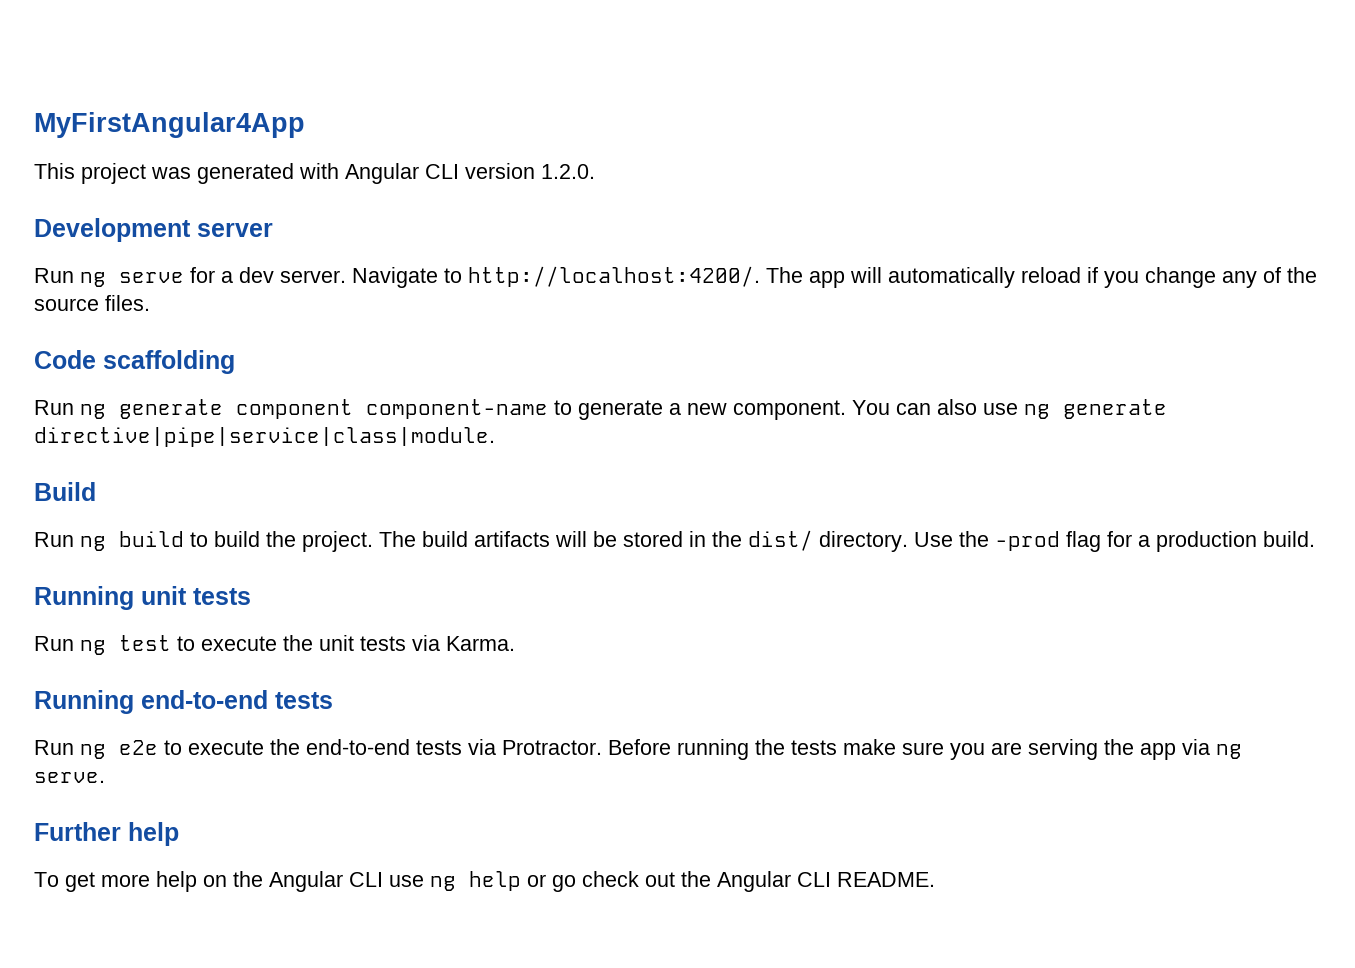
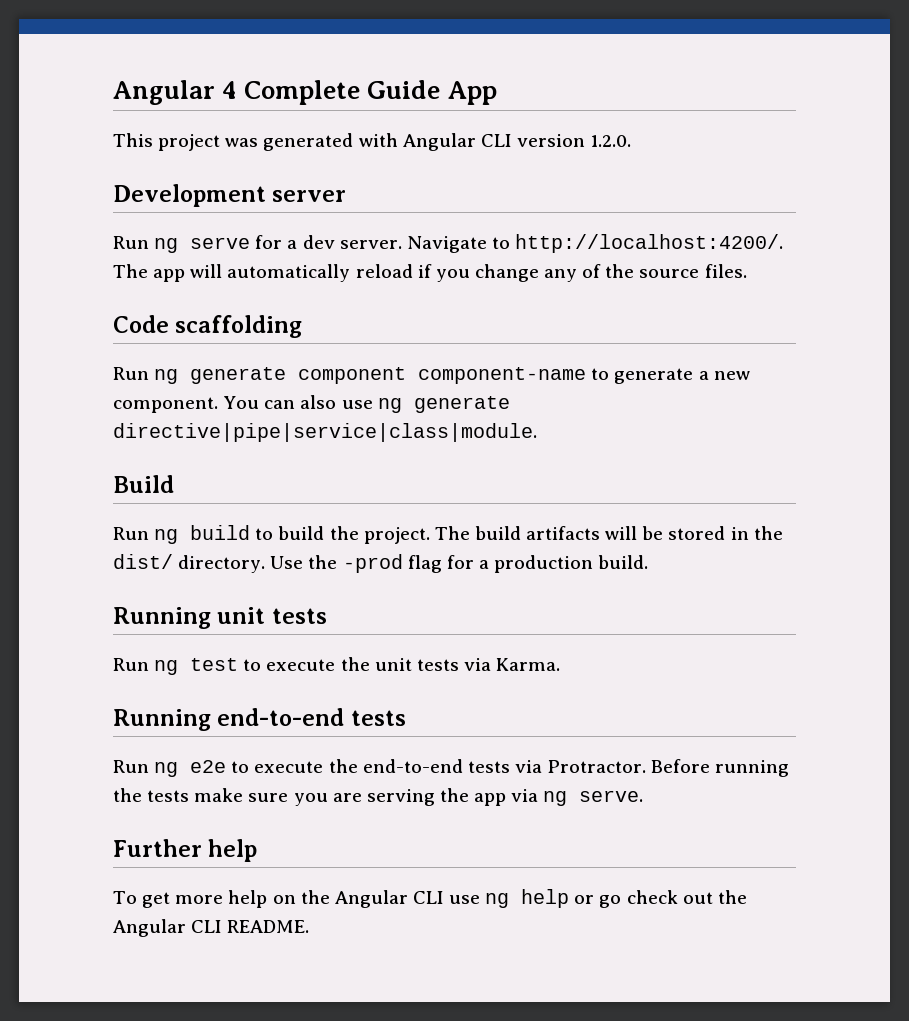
- MyFirstAngular4App
+ Angular 4 Complete Guide App

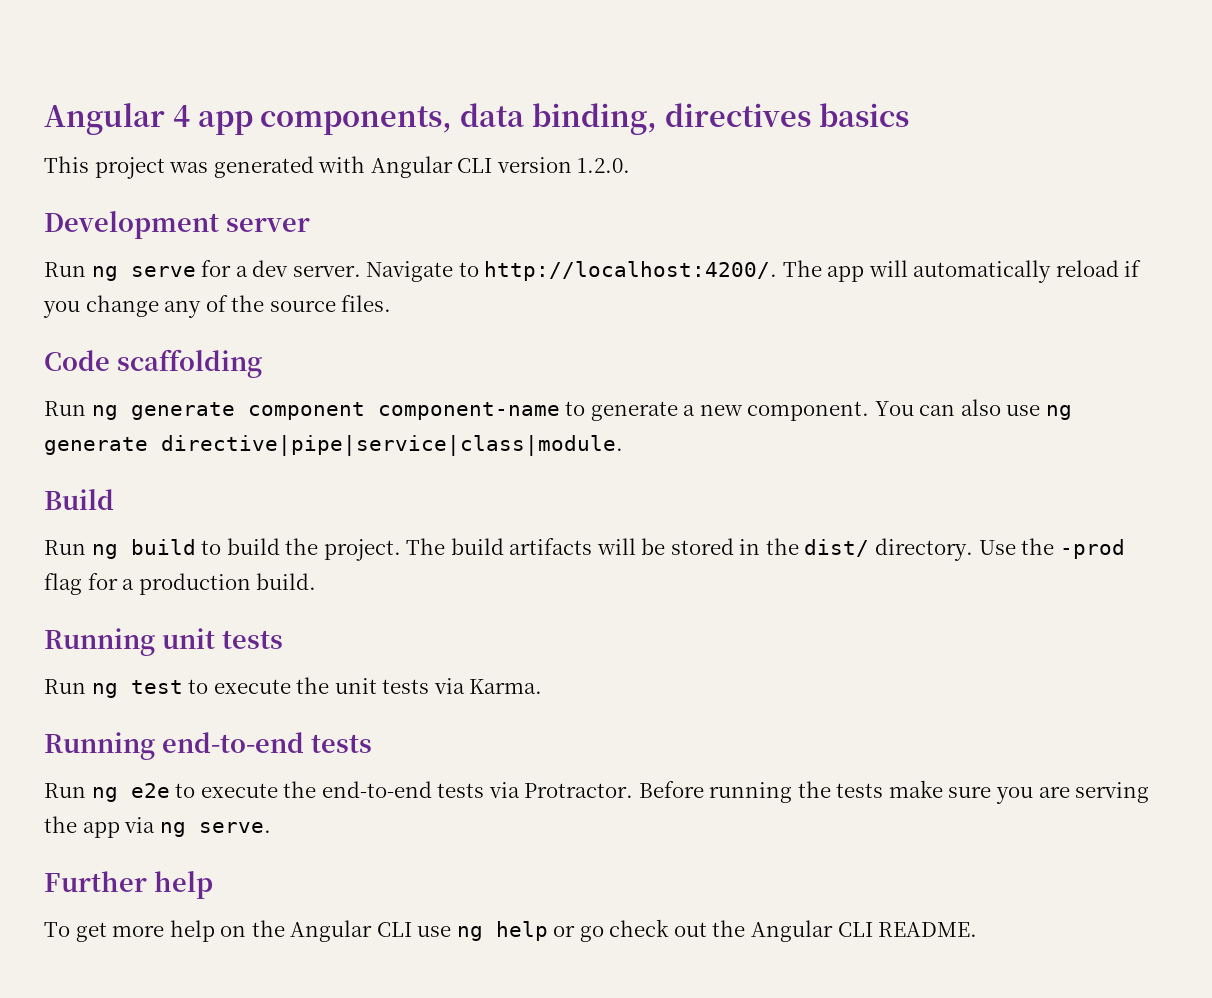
- Angular 4 Complete Guide App
+ Angular 4 app components, data binding, directives basics

